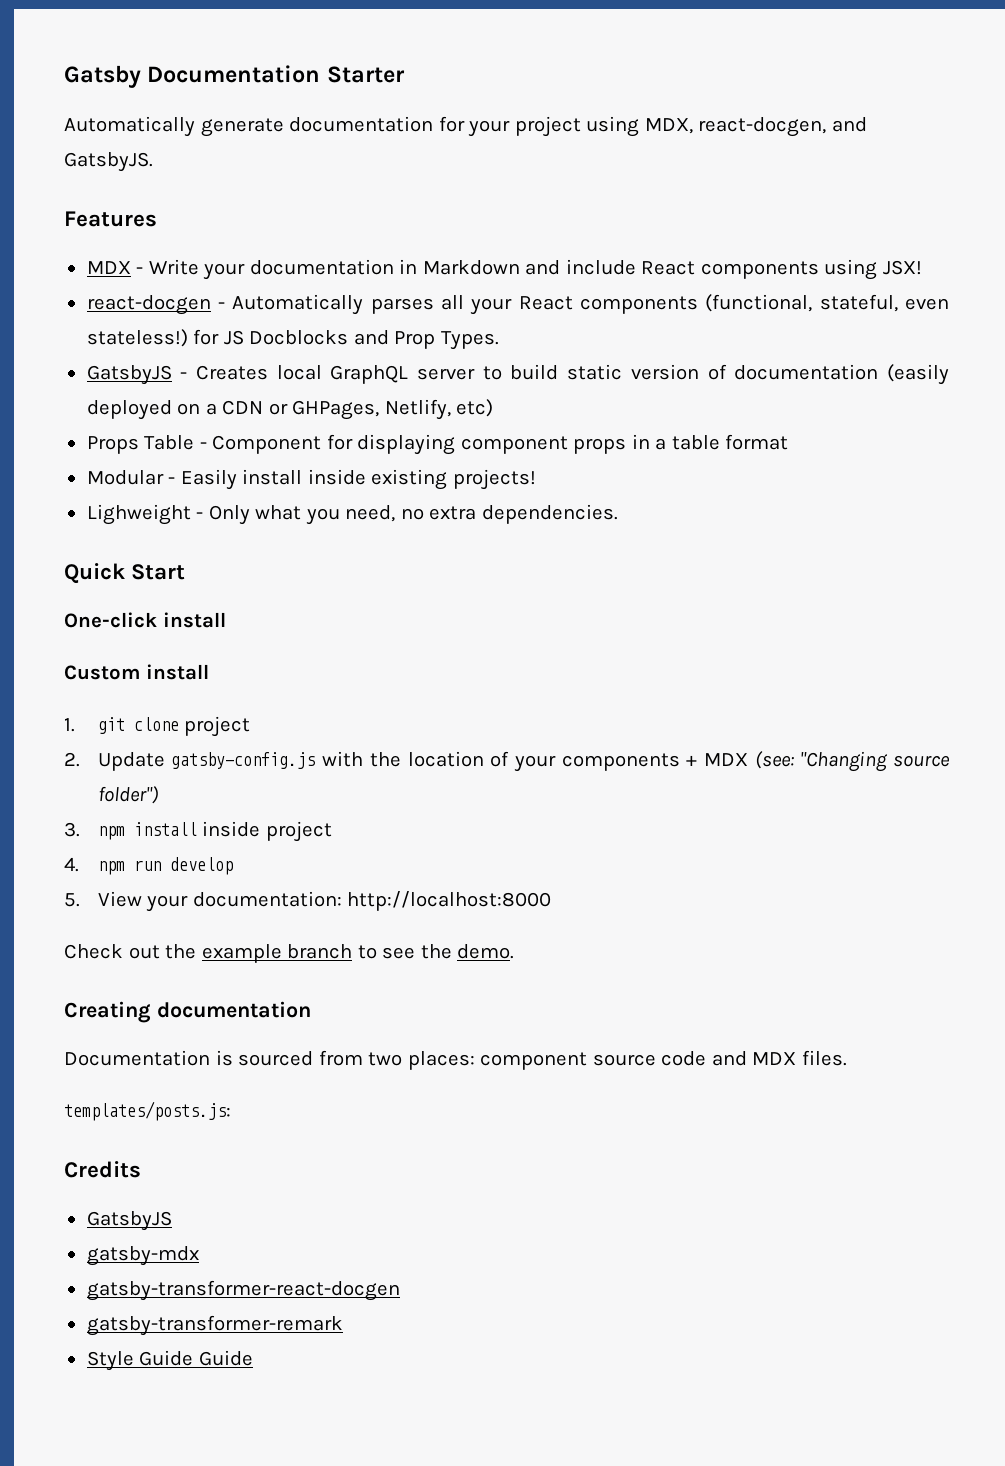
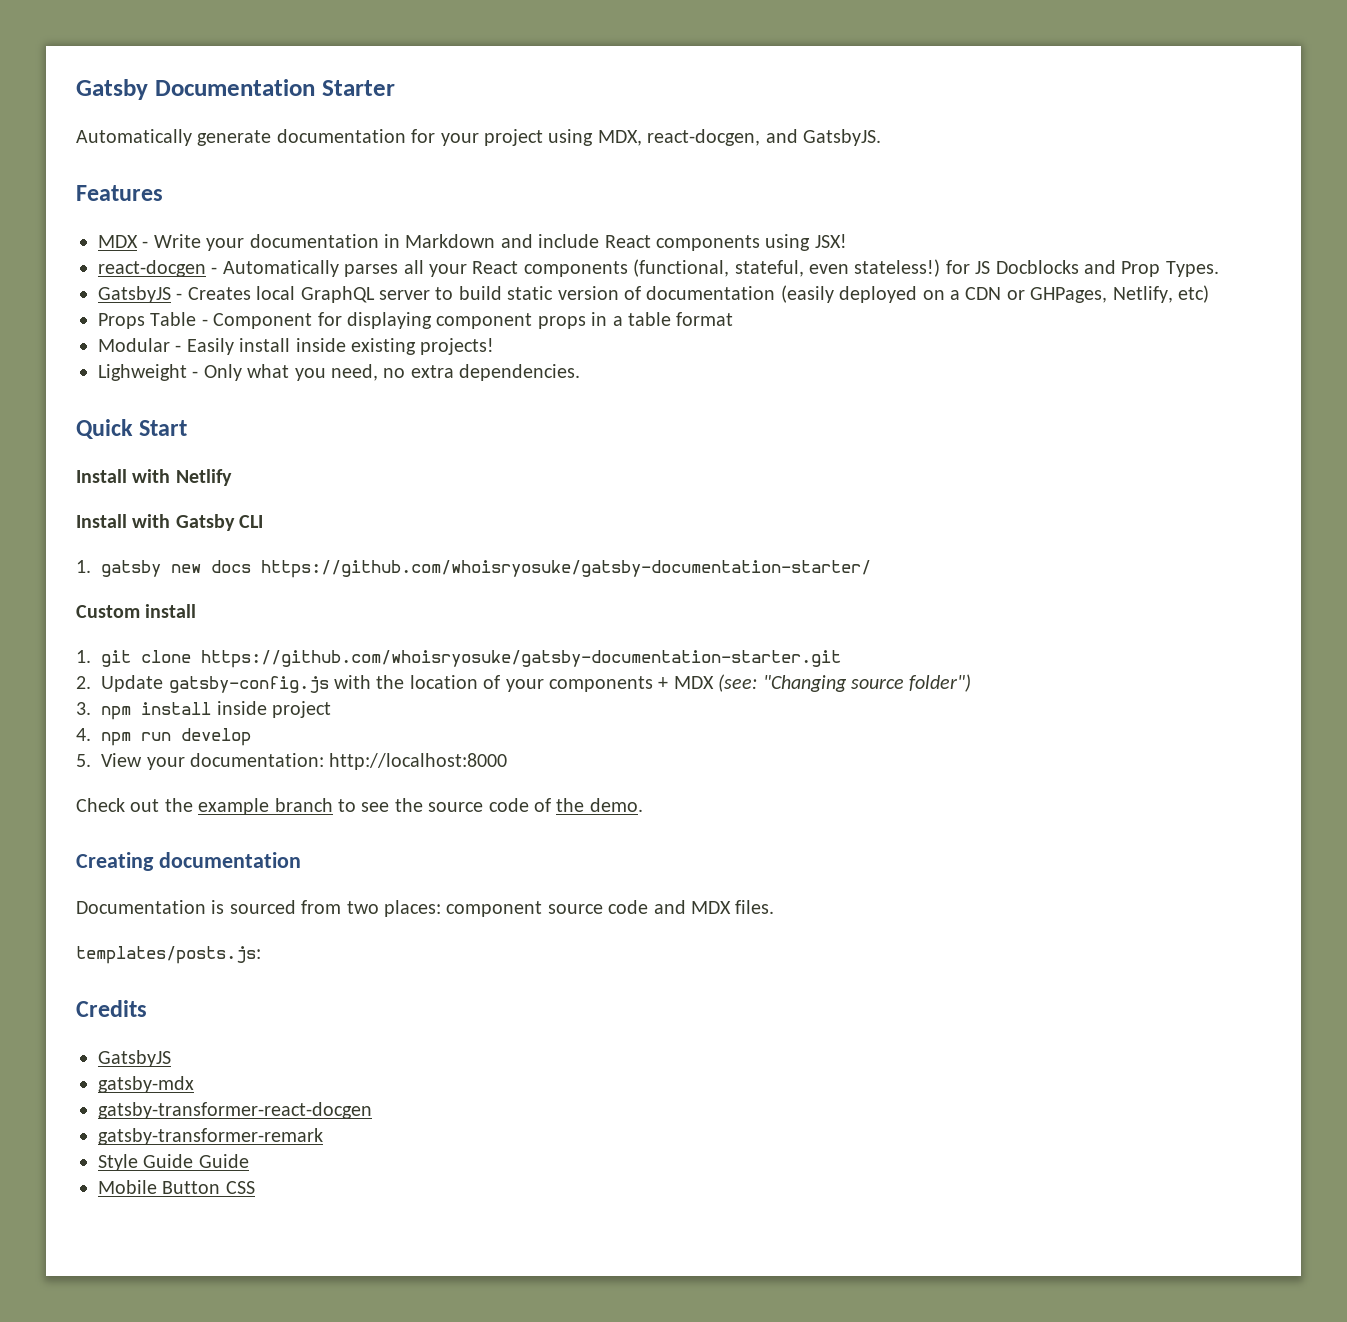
- One-click install
+ Install with Netlify
+ Install with Gatsby CLI
+ 1. gatsby new docs https://github.com/whoisryosuke/gatsby-documentation-starter/
- 1. git clone project
+ 1. git clone https://github.com/whoisryosuke/gatsby-documentation-starter.git
- Check out the example branch to see the demo.
+ Check out the example branch to see the source code of the demo.
+ Mobile Button CSS

